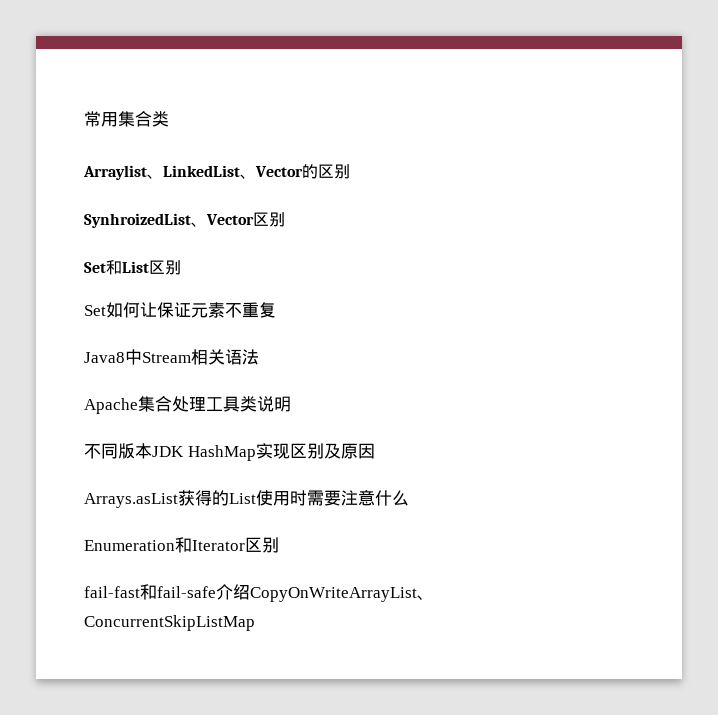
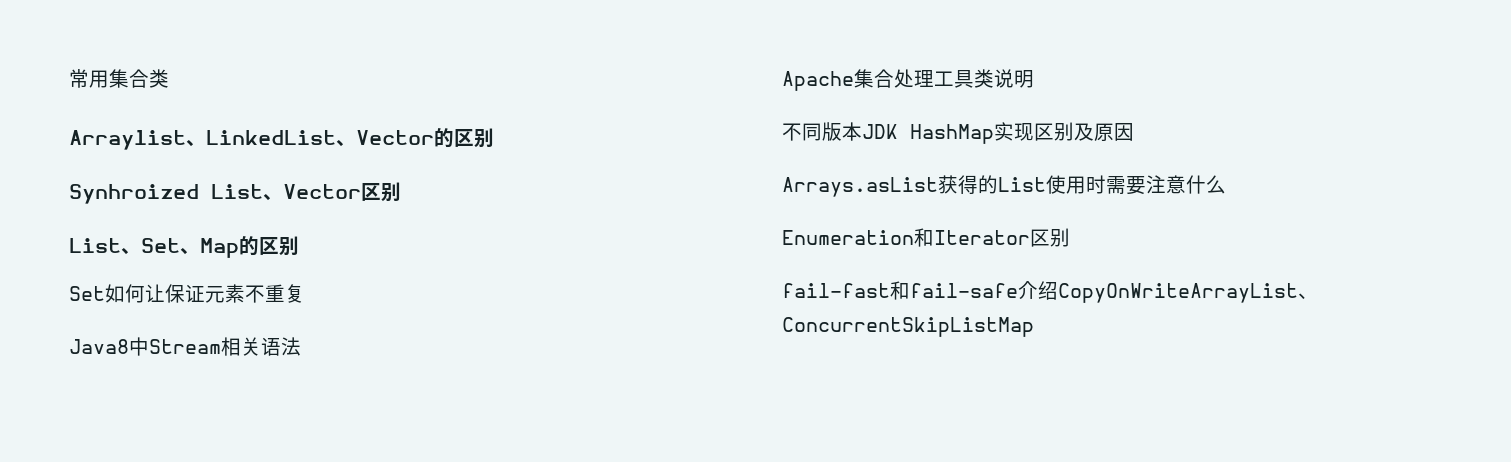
- SynhroizedList、Vector区别
+ Synhroized List、Vector区别
- Set和List区别
+ List、Set、Map的区别

